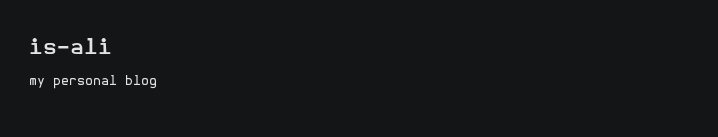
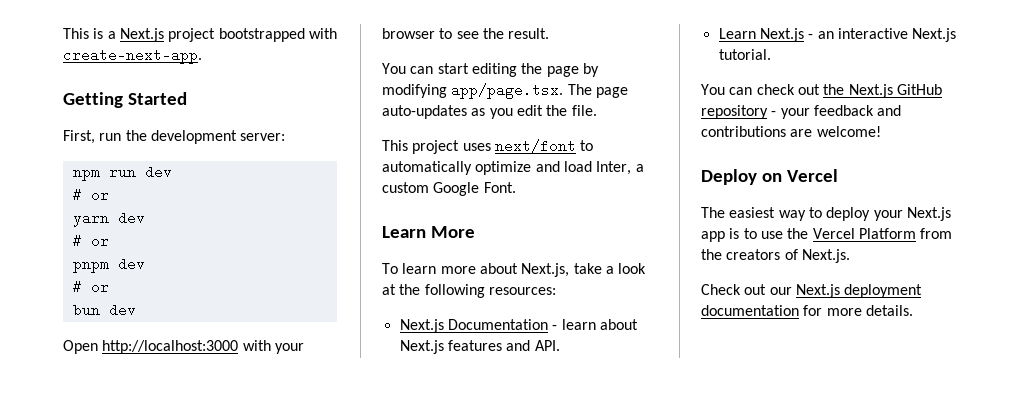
- is-ali
- my personal blog
+ This is a Next.js project bootstrapped with create-next-app.
+ Getting Started
+ First, run the development server:
+ npm run dev
+ # or
+ yarn dev
+ # or
+ pnpm dev
+ # or
+ bun dev
+ Open http://localhost:3000 with your browser to see the result.
+ You can start editing the page by modifying app/page.tsx. The page auto-updates as you edit the file.
+ This project uses next/font to automatically optimize and load Inter, a custom Google Font.
+ Learn More
+ To learn more about Next.js, take a look at the following resources:
+ Next.js Documentation - learn about Next.js features and API.
+ Learn Next.js - an interactive Next.js tutorial.
+ You can check out the Next.js GitHub repository - your feedback and contributions are welcome!
+ Deploy on Vercel
+ The easiest way to deploy your Next.js app is to use the Vercel Platform from the creators of Next.js.
+ Check out our Next.js deployment documentation for more details.

